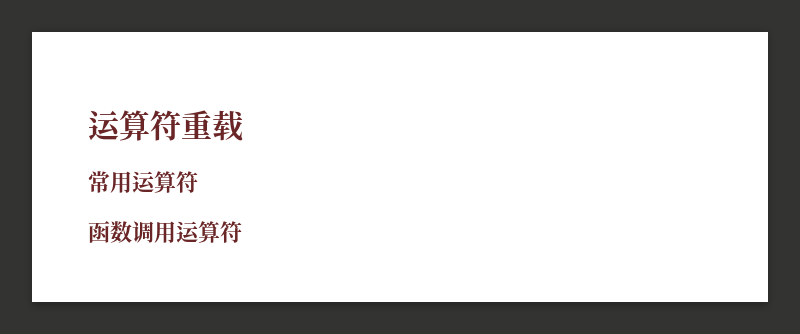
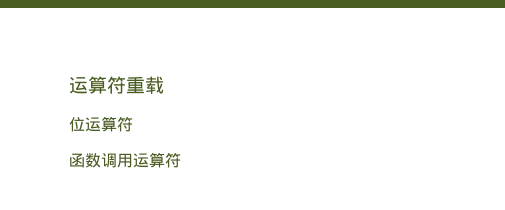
- 常用运算符
+ 位运算符

